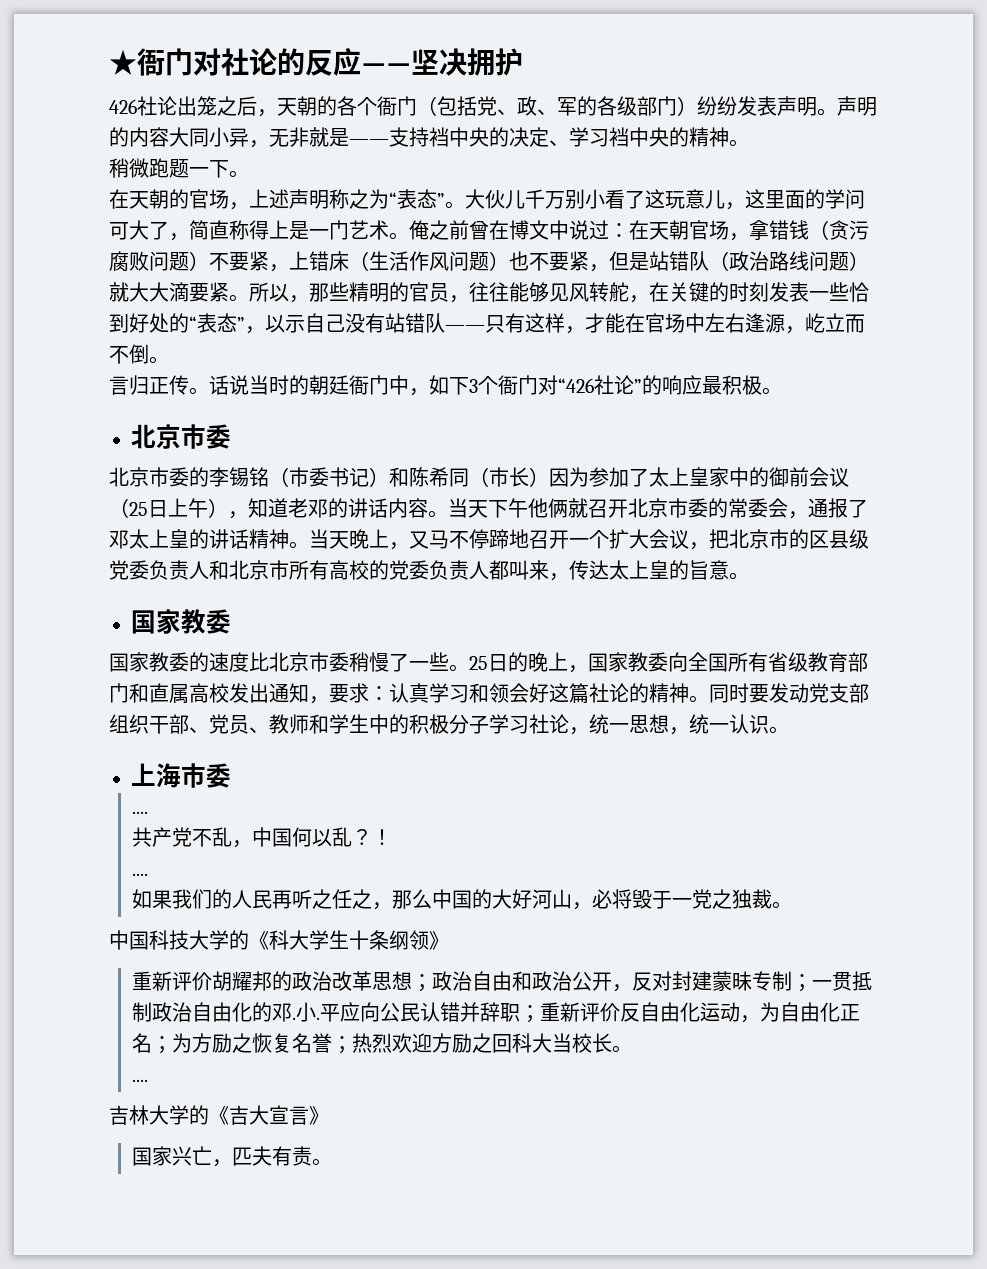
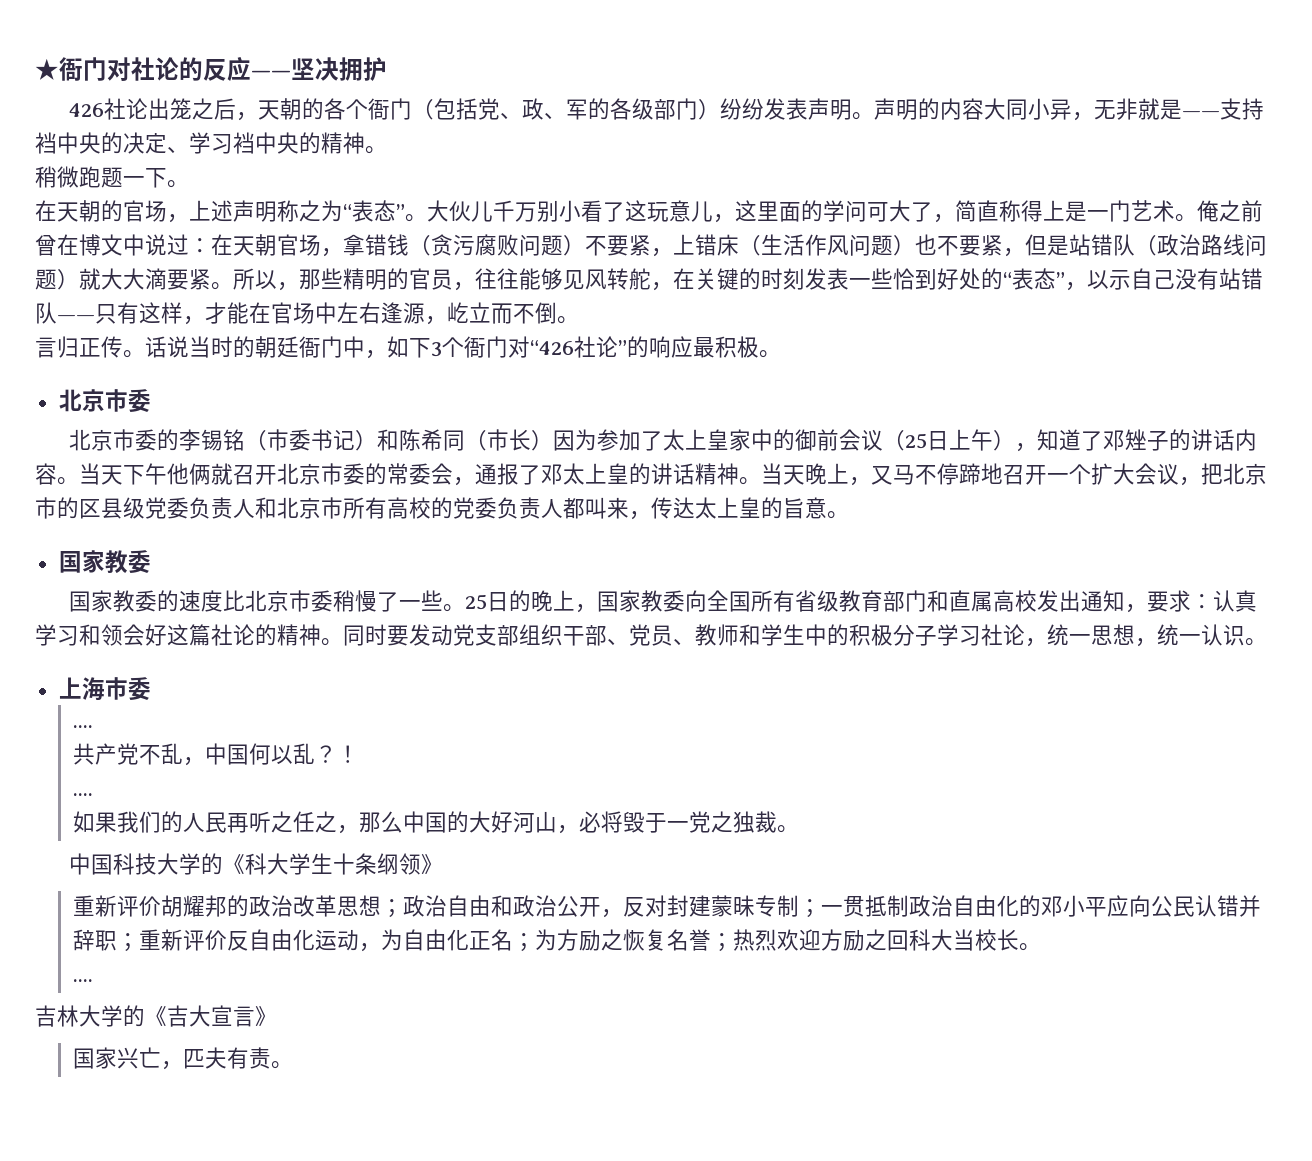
- 北京市委的李锡铭（市委书记）和陈希同（市长）因为参加了太上皇家中的御前会议（25日上午），知道老邓的讲话内容。
+ 北京市委的李锡铭（市委书记）和陈希同（市长）因为参加了太上皇家中的御前会议（25日上午），知道了邓矬子的讲话内容。
- 重新评价胡耀邦的政治改革思想；政治自由和政治公开，反对封建蒙昧专制；一贯抵制政治自由化的邓.小.平应向公民认错并辞职；重新评价反自由化运动，为自由化正名；为方励之恢复名誉；热烈欢迎方励之回科大当校长。
+ 重新评价胡耀邦的政治改革思想；政治自由和政治公开，反对封建蒙昧专制；一贯抵制政治自由化的邓小平应向公民认错并辞职；重新评价反自由化运动，为自由化正名；为方励之恢复名誉；热烈欢迎方励之回科大当校长。

